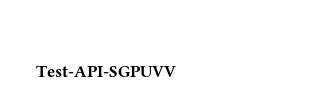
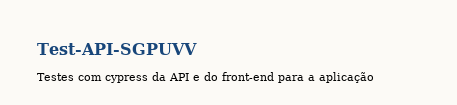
+ Testes com cypress da API e do front-end para a aplicação

